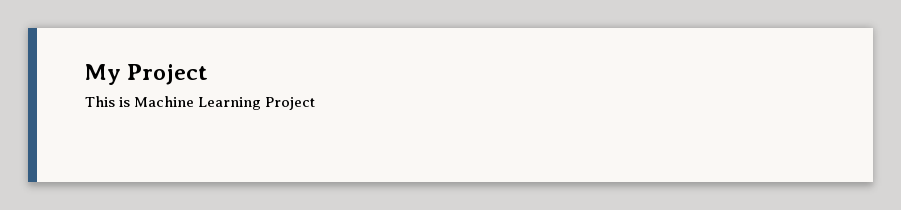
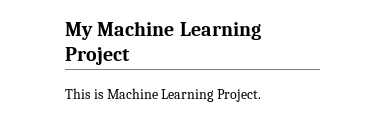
- My Project
+ My Machine Learning Project
- This is Machine Learning Project
+ This is Machine Learning Project.

